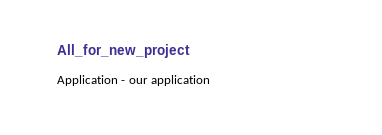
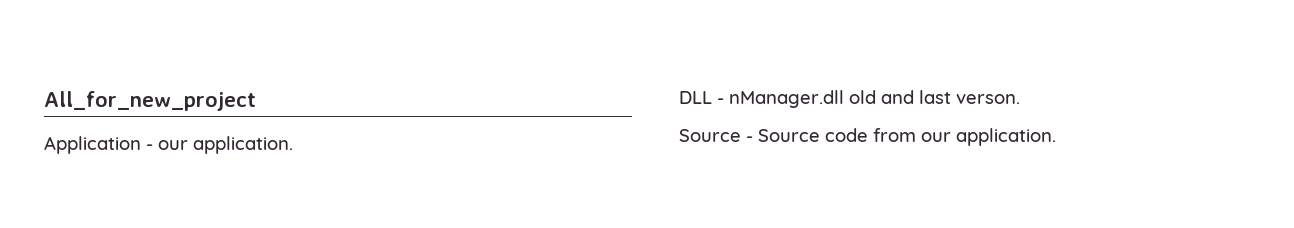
- Application - our application
+ Application - our application.
+ DLL - nManager.dll old and last verson.
+ Source - Source code from our application.

